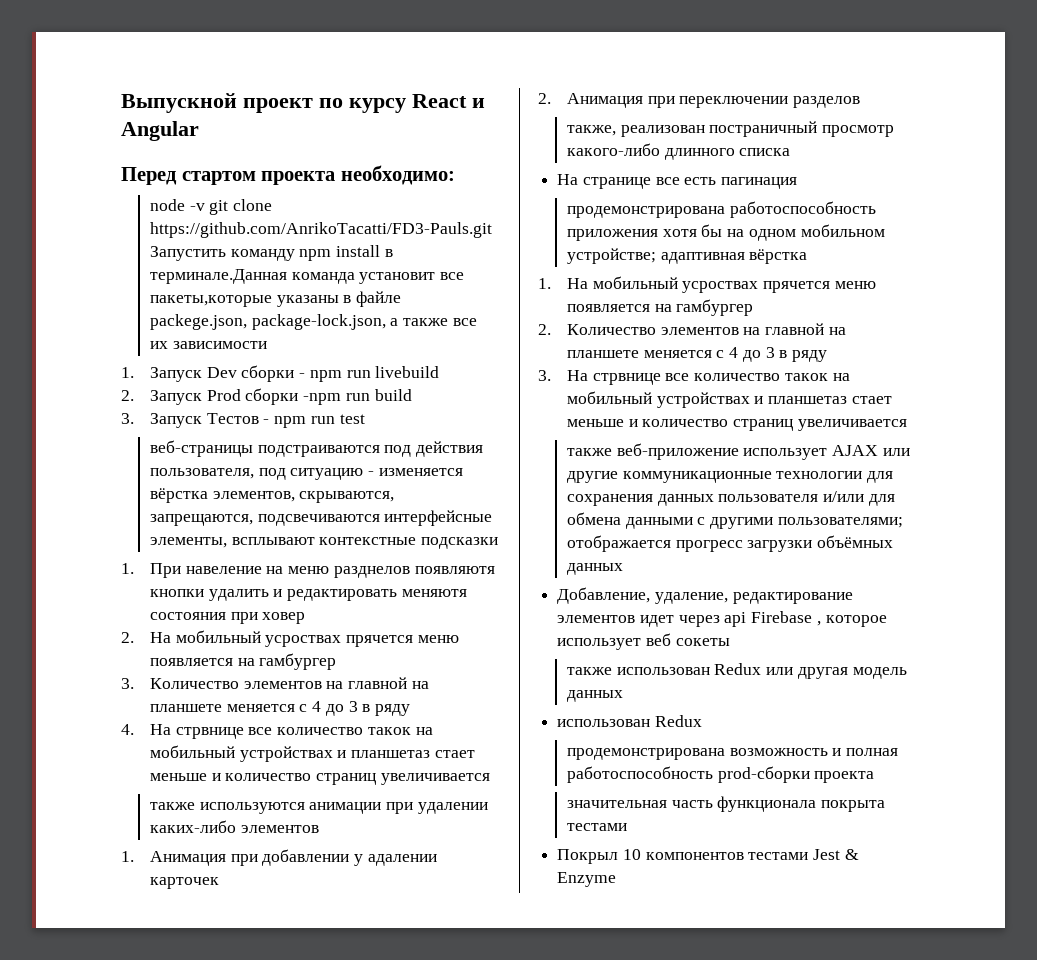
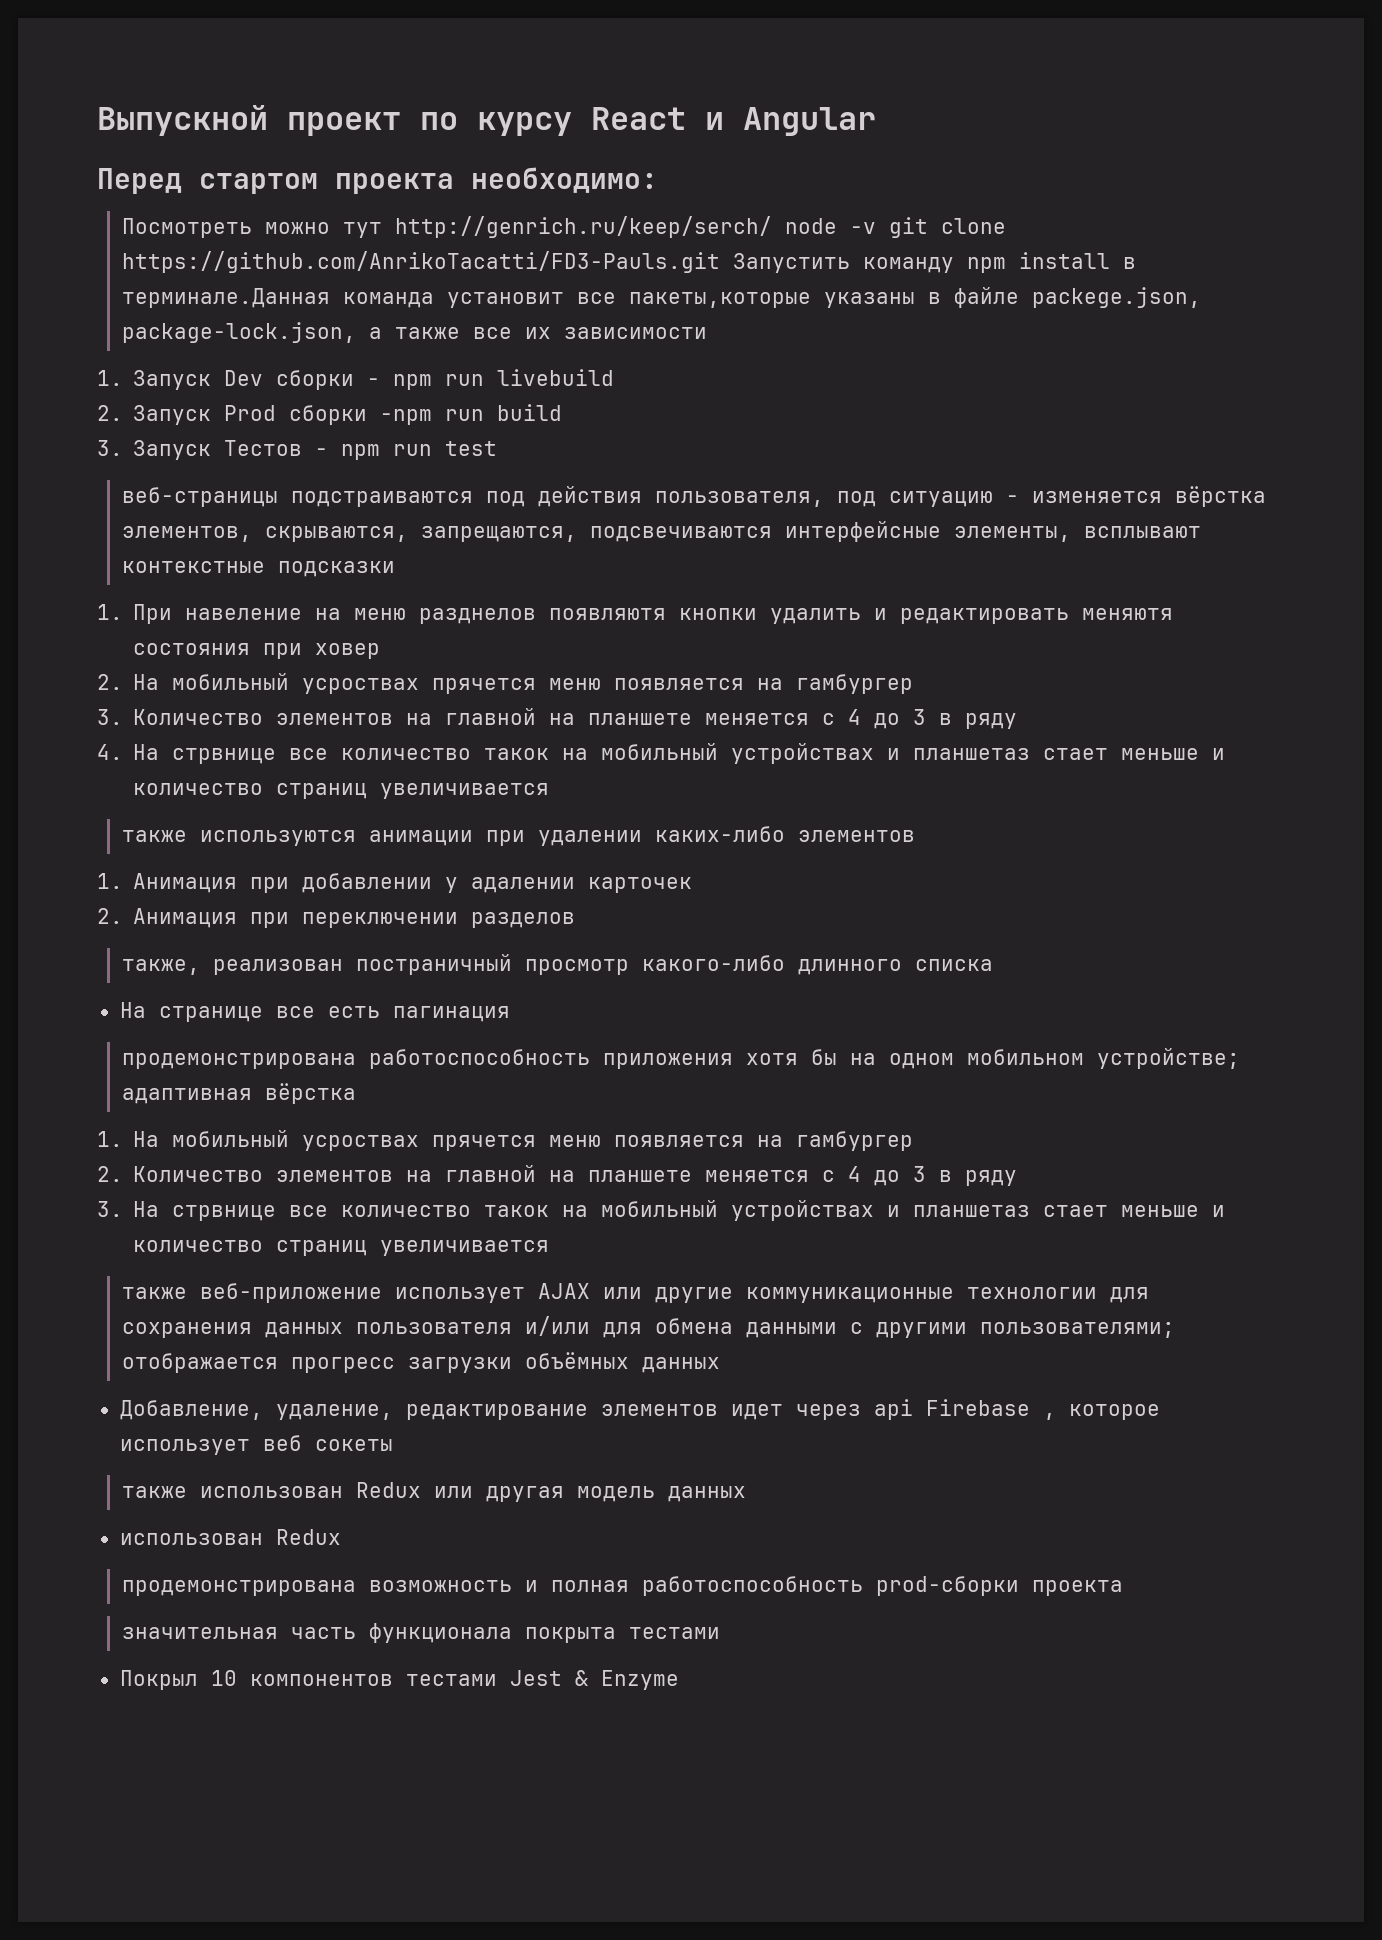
- node -v git clone https://github.com/AnrikoTacatti/FD3-Pauls.git Запустить команду npm install в терминале.Данная команда установит все пакеты,которые указаны в файле packege.json, package-lock.json, а также все их зависимости
+ Посмотреть можно тут http://genrich.ru/keep/serch/ node -v git clone https://github.com/AnrikoTacatti/FD3-Pauls.git Запустить команду npm install в терминале.Данная команда установит все пакеты,которые указаны в файле packege.json, package-lock.json, а также все их зависимости

